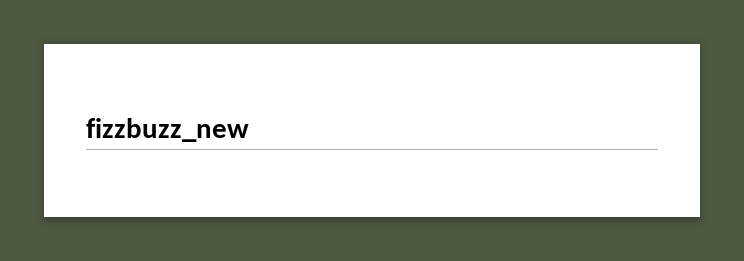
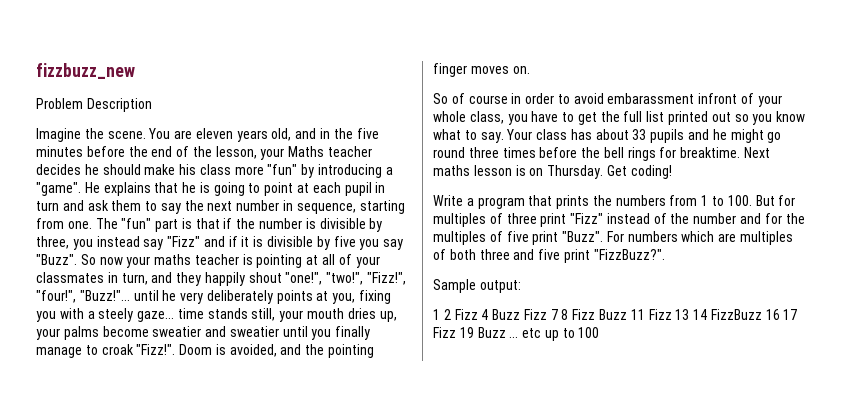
+ Problem Description
+ Imagine the scene. You are eleven years old, and in the five minutes before the end of the lesson, your Maths teacher decides he should make his class more "fun" by introducing a "game". He explains that he is going to point at each pupil in turn and ask them to say the next number in sequence, starting from one. The "fun" part is that if the number is divisible by three, you instead say "Fizz" and if it is divisible by five you say "Buzz". So now your maths teacher is pointing at all of your classmates in turn, and they happily shout "one!", "two!", "Fizz!", "four!", "Buzz!"... until he very deliberately points at you, fixing you with a steely gaze... time stands still, your mouth dries up, your palms become sweatier and sweatier until you finally manage to croak "Fizz!". Doom is avoided, and the pointing finger moves on.
+ So of course in order to avoid embarassment infront of your whole class, you have to get the full list printed out so you know what to say. Your class has about 33 pupils and he might go round three times before the bell rings for breaktime. Next maths lesson is on Thursday. Get coding!
+ Write a program that prints the numbers from 1 to 100. But for multiples of three print "Fizz" instead of the number and for the multiples of five print "Buzz". For numbers which are multiples of both three and five print "FizzBuzz?".
+ Sample output:
+ 1 2 Fizz 4 Buzz Fizz 7 8 Fizz Buzz 11 Fizz 13 14 FizzBuzz 16 17 Fizz 19 Buzz ... etc up to 100

